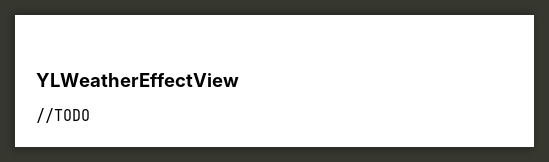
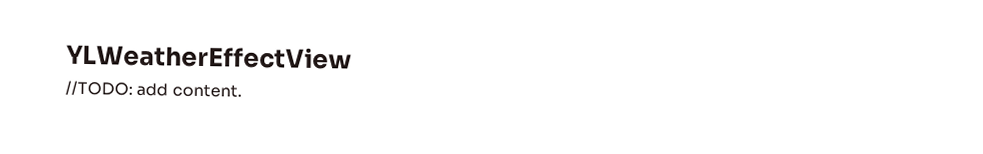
- //TODO
+ //TODO: add content.

